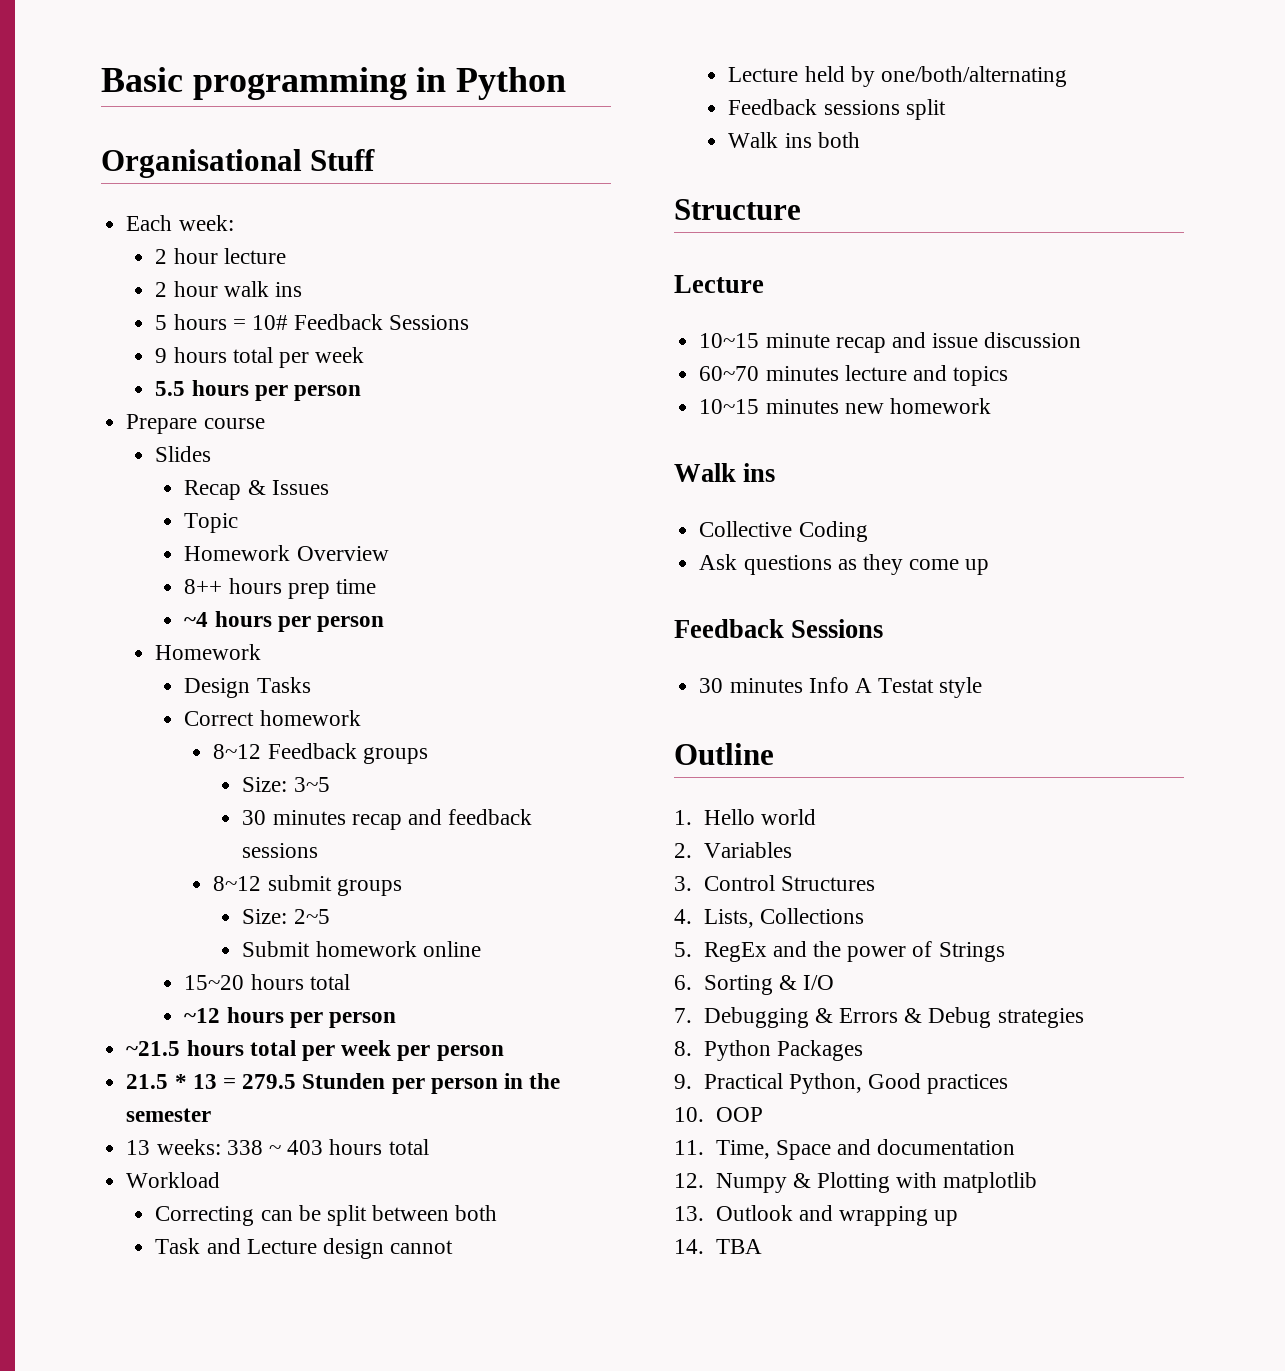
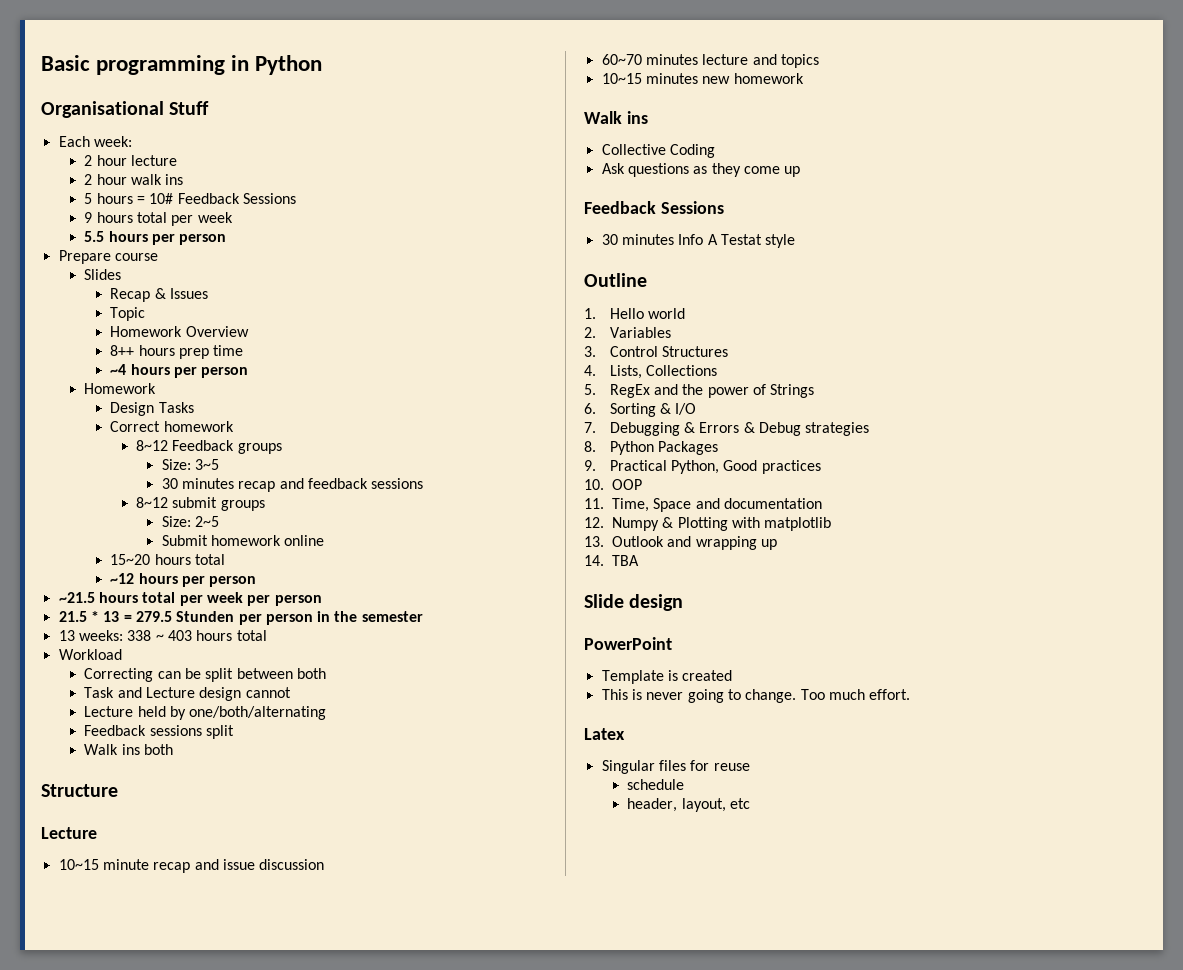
+ Slide design
+ PowerPoint
+ Template is created
+ This is never going to change. Too much effort.
+ Latex
+ Singular files for reuse
+ schedule
+ header, layout, etc

